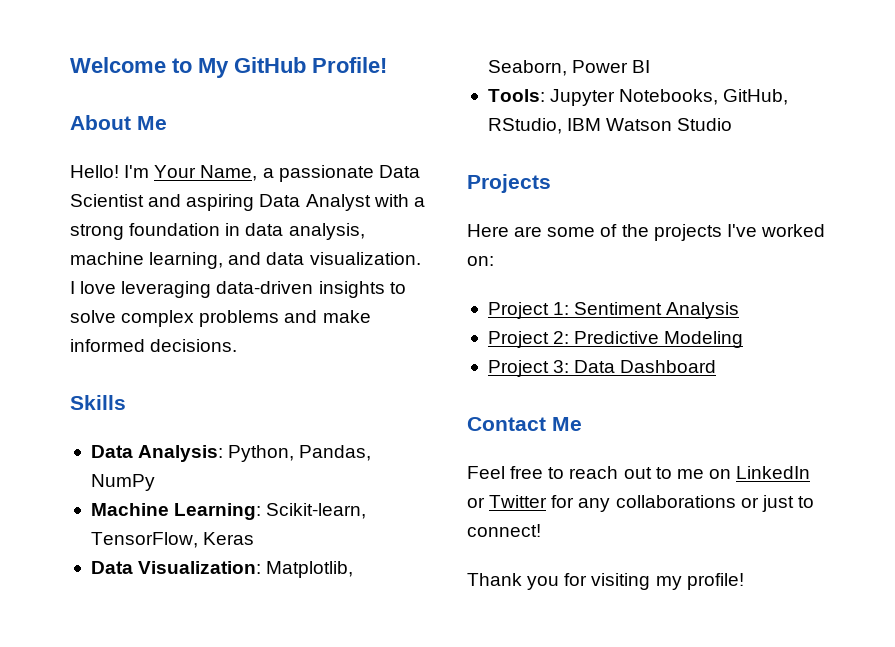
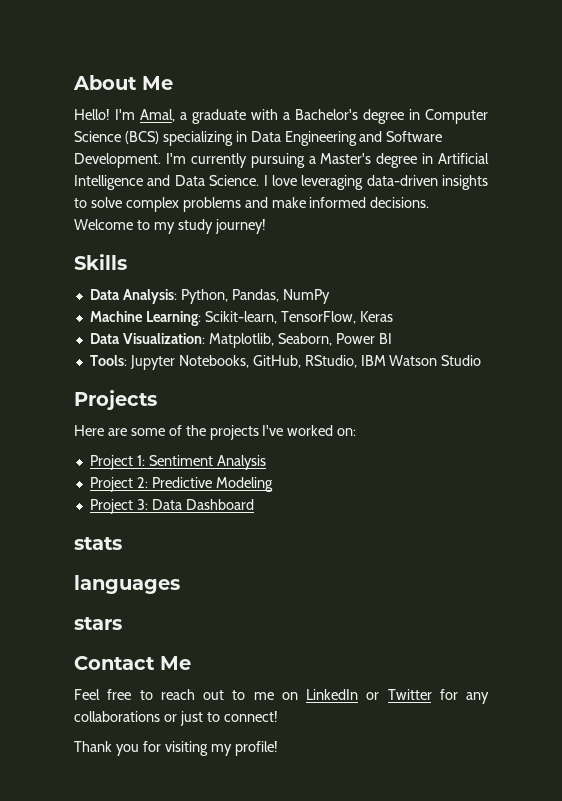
- Welcome to My GitHub Profile!
- I'm Your Name, a passionate Data Scientist and aspiring Data Analyst with a strong foundation in data analysis, machine learning, and data visualization.
+ I'm Amal, a graduate with a Bachelor's degree in Computer Science (BCS) specializing in Data Engineering and Software Development. I'm currently pursuing a Master's degree in Artificial Intelligence and Data Science.
+ Welcome to my study journey!
+ stats
+ languages
+ stars

